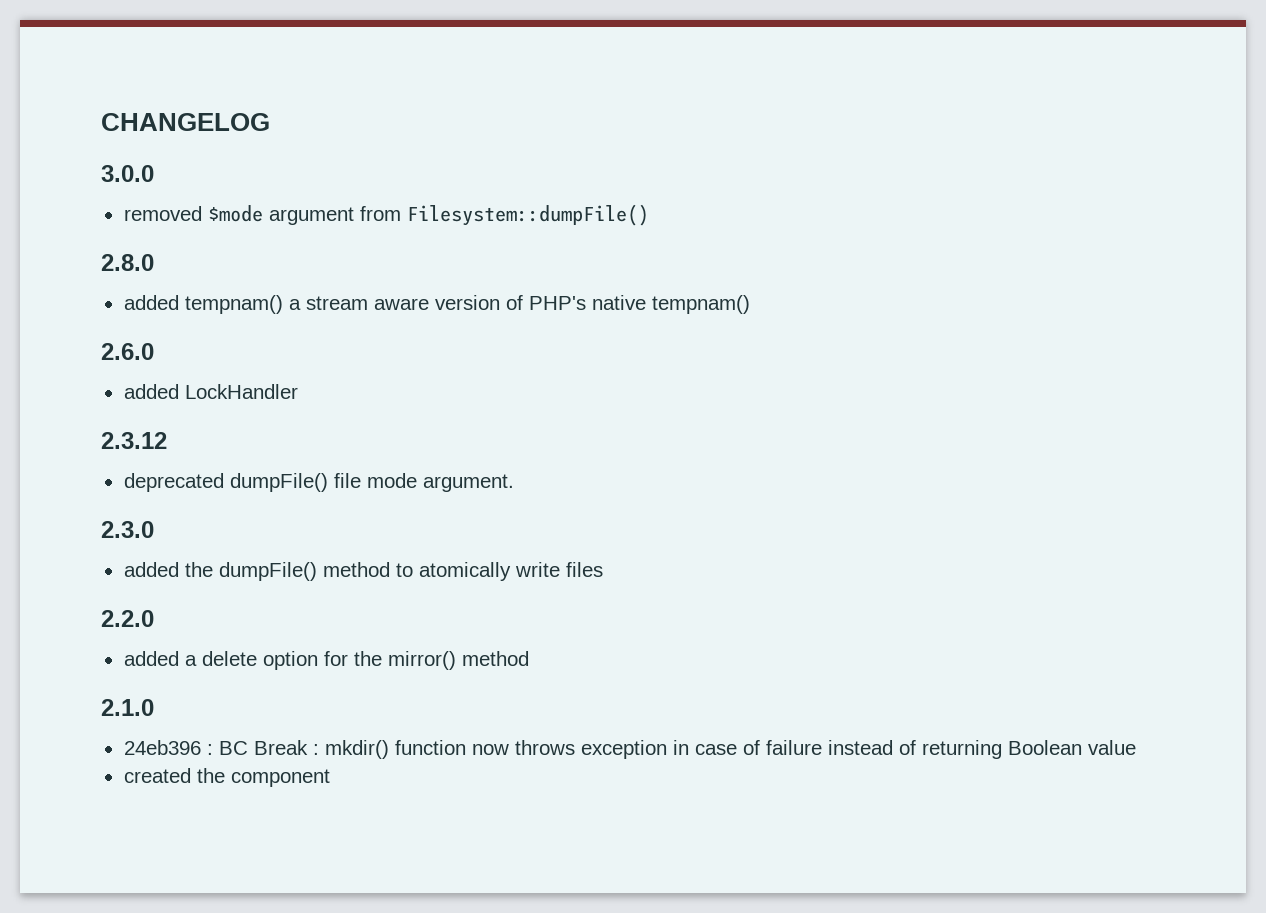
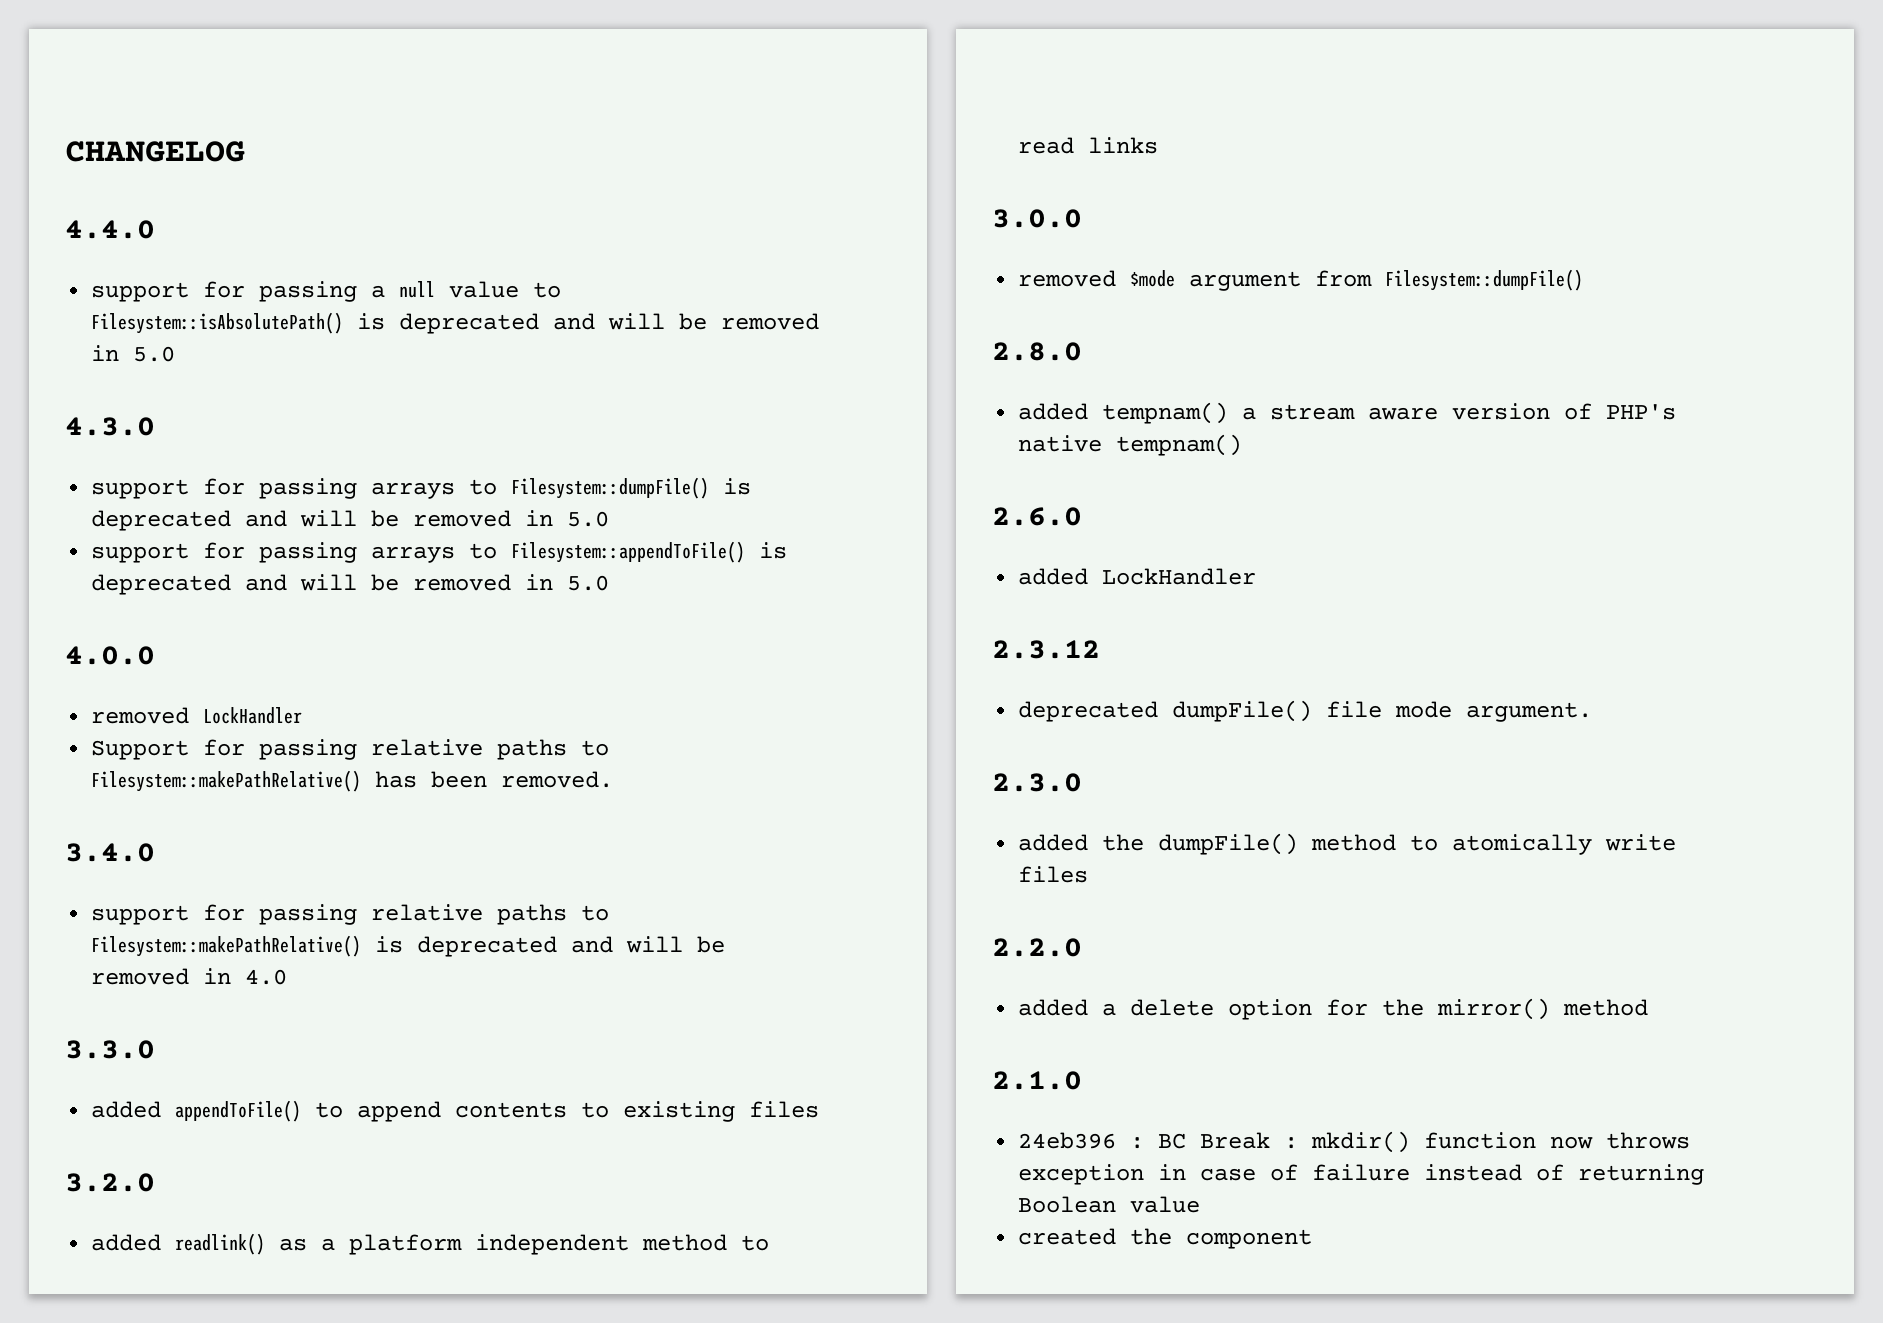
+ 4.4.0
+ support for passing a null value to Filesystem::isAbsolutePath() is deprecated and will be removed in 5.0
+ 4.3.0
+ support for passing arrays to Filesystem::dumpFile() is deprecated and will be removed in 5.0
+ support for passing arrays to Filesystem::appendToFile() is deprecated and will be removed in 5.0
+ 4.0.0
+ removed LockHandler
+ Support for passing relative paths to Filesystem::makePathRelative() has been removed.
+ 3.4.0
+ support for passing relative paths to Filesystem::makePathRelative() is deprecated and will be removed in 4.0
+ 3.3.0
+ added appendToFile() to append contents to existing files
+ 3.2.0
+ added readlink() as a platform independent method to read links

